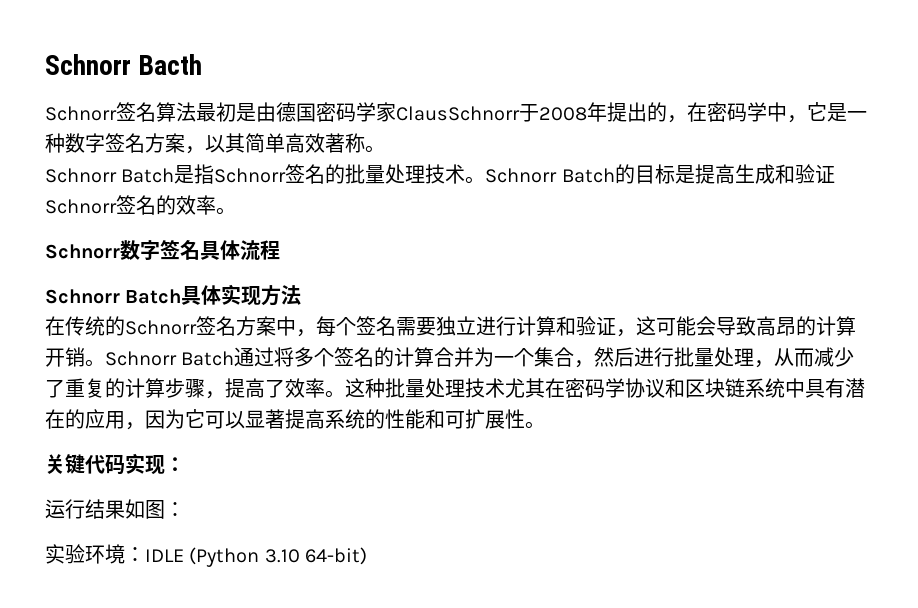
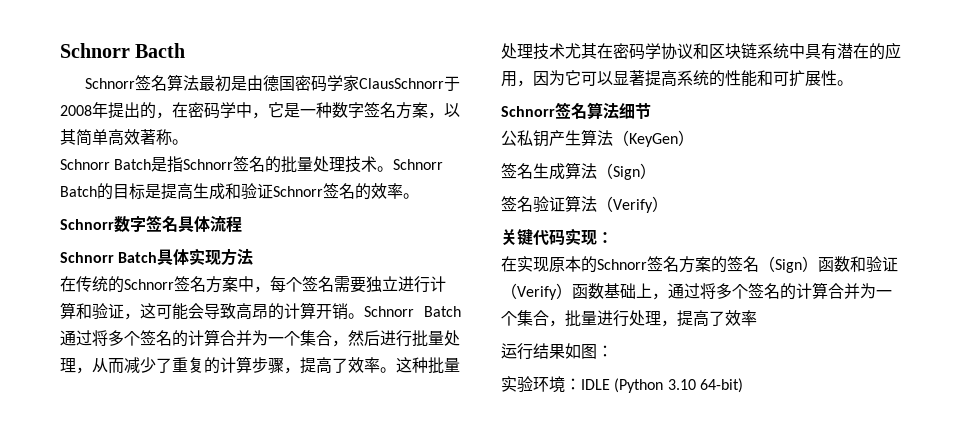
+ Schnorr签名算法细节
+ 公私钥产生算法（KeyGen）
+ 签名生成算法（Sign）
+ 签名验证算法（Verify）
  关键代码实现：
+ 在实现原本的Schnorr签名方案的签名（Sign）函数和验证（Verify）函数基础上，通过将多个签名的计算合并为一个集合，批量进行处理，提高了效率

